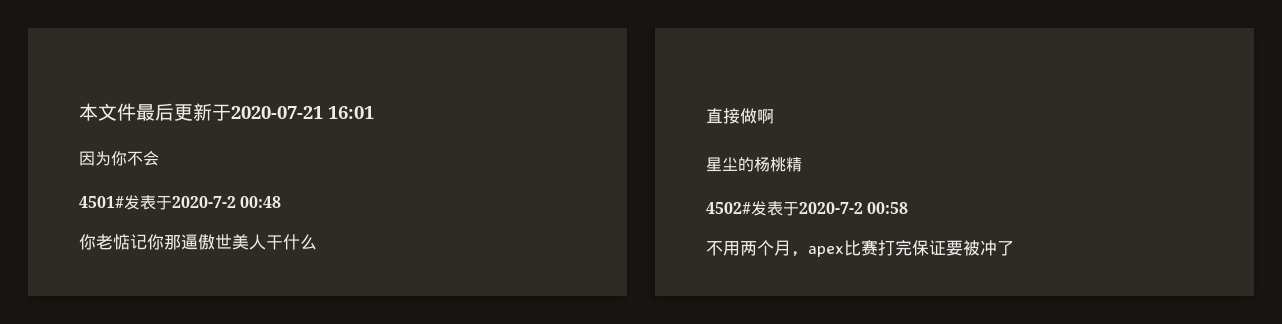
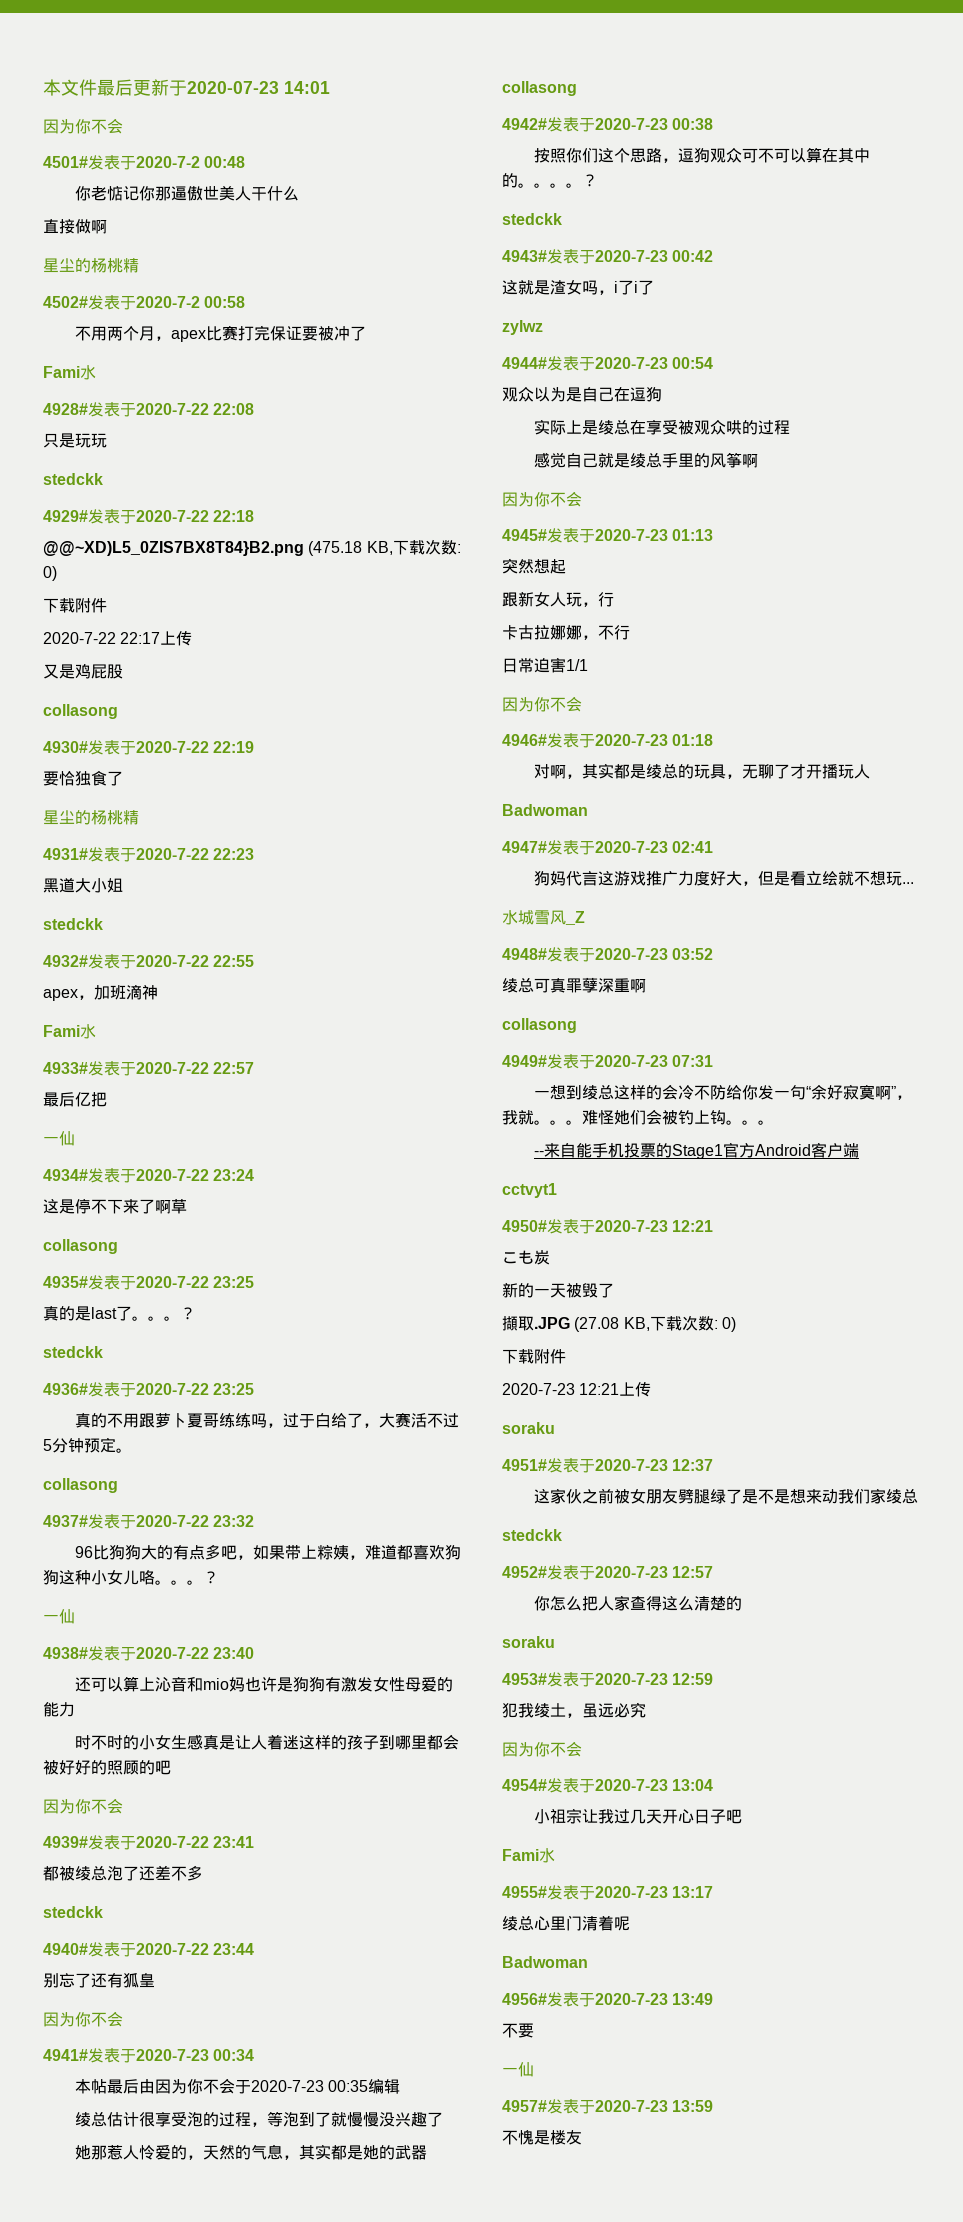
- 本文件最后更新于2020-07-21 16:01
+ 本文件最后更新于2020-07-23 14:01
  不用两个月，apex比赛打完保证要被冲了
+ Fami水
+ 4928#发表于2020-7-22 22:08
+ 只是玩玩
+ stedckk
+ 4929#发表于2020-7-22 22:18
+ @@~XD)L5_0ZIS7BX8T84}B2.png (475.18 KB,下载次数: 0)
+ 下载附件
+ 2020-7-22 22:17上传
+ 又是鸡屁股
+ collasong
+ 4930#发表于2020-7-22 22:19
+ 要恰独食了
+ 星尘的杨桃精
+ 4931#发表于2020-7-22 22:23
+ 黑道大小姐
+ stedckk
+ 4932#发表于2020-7-22 22:55
+ apex，加班滴神
+ Fami水
+ 4933#发表于2020-7-22 22:57
+ 最后亿把
+ 一仙
+ 4934#发表于2020-7-22 23:24
+ 这是停不下来了啊草
+ collasong
+ 4935#发表于2020-7-22 23:25
+ 真的是last了。。。？
+ stedckk
+ 4936#发表于2020-7-22 23:25
+ 真的不用跟萝卜夏哥练练吗，过于白给了，大赛活不过5分钟预定。
+ collasong
+ 4937#发表于2020-7-22 23:32
+ 96比狗狗大的有点多吧，如果带上粽姨，难道都喜欢狗狗这种小女儿咯。。。？
+ 一仙
+ 4938#发表于2020-7-22 23:40
+ 还可以算上沁音和mio妈也许是狗狗有激发女性母爱的能力
+ 时不时的小女生感真是让人着迷这样的孩子到哪里都会被好好的照顾的吧
+ 因为你不会
+ 4939#发表于2020-7-22 23:41
+ 都被绫总泡了还差不多
+ stedckk
+ 4940#发表于2020-7-22 23:44
+ 别忘了还有狐皇
+ 因为你不会
+ 4941#发表于2020-7-23 00:34
+ 本帖最后由因为你不会于2020-7-23 00:35编辑
+ 绫总估计很享受泡的过程，等泡到了就慢慢没兴趣了
+ 她那惹人怜爱的，天然的气息，其实都是她的武器
+ collasong
+ 4942#发表于2020-7-23 00:38
+ 按照你们这个思路，逗狗观众可不可以算在其中的。。。。？
+ stedckk
+ 4943#发表于2020-7-23 00:42
+ 这就是渣女吗，i了i了
+ zylwz
+ 4944#发表于2020-7-23 00:54
+ 观众以为是自己在逗狗
+ 实际上是绫总在享受被观众哄的过程
+ 感觉自己就是绫总手里的风筝啊
+ 因为你不会
+ 4945#发表于2020-7-23 01:13
+ 突然想起
+ 跟新女人玩，行
+ 卡古拉娜娜，不行
+ 日常迫害1/1
+ 因为你不会
+ 4946#发表于2020-7-23 01:18
+ 对啊，其实都是绫总的玩具，无聊了才开播玩人
+ Badwoman
+ 4947#发表于2020-7-23 02:41
+ 狗妈代言这游戏推广力度好大，但是看立绘就不想玩...
+ 水城雪风_Z
+ 4948#发表于2020-7-23 03:52
+ 绫总可真罪孽深重啊
+ collasong
+ 4949#发表于2020-7-23 07:31
+ 一想到绫总这样的会冷不防给你发一句“余好寂寞啊”，我就。。。难怪她们会被钓上钩。。。
+ --来自能手机投票的Stage1官方Android客户端
+ cctvyt1
+ 4950#发表于2020-7-23 12:21
+ こも炭
+ 新的一天被毁了
+ 擷取.JPG (27.08 KB,下载次数: 0)
+ 下载附件
+ 2020-7-23 12:21上传
+ soraku
+ 4951#发表于2020-7-23 12:37
+ 这家伙之前被女朋友劈腿绿了是不是想来动我们家绫总
+ stedckk
+ 4952#发表于2020-7-23 12:57
+ 你怎么把人家查得这么清楚的
+ soraku
+ 4953#发表于2020-7-23 12:59
+ 犯我绫土，虽远必究
+ 因为你不会
+ 4954#发表于2020-7-23 13:04
+ 小祖宗让我过几天开心日子吧
+ Fami水
+ 4955#发表于2020-7-23 13:17
+ 绫总心里门清着呢
+ Badwoman
+ 4956#发表于2020-7-23 13:49
+ 不要
+ 一仙
+ 4957#发表于2020-7-23 13:59
+ 不愧是楼友

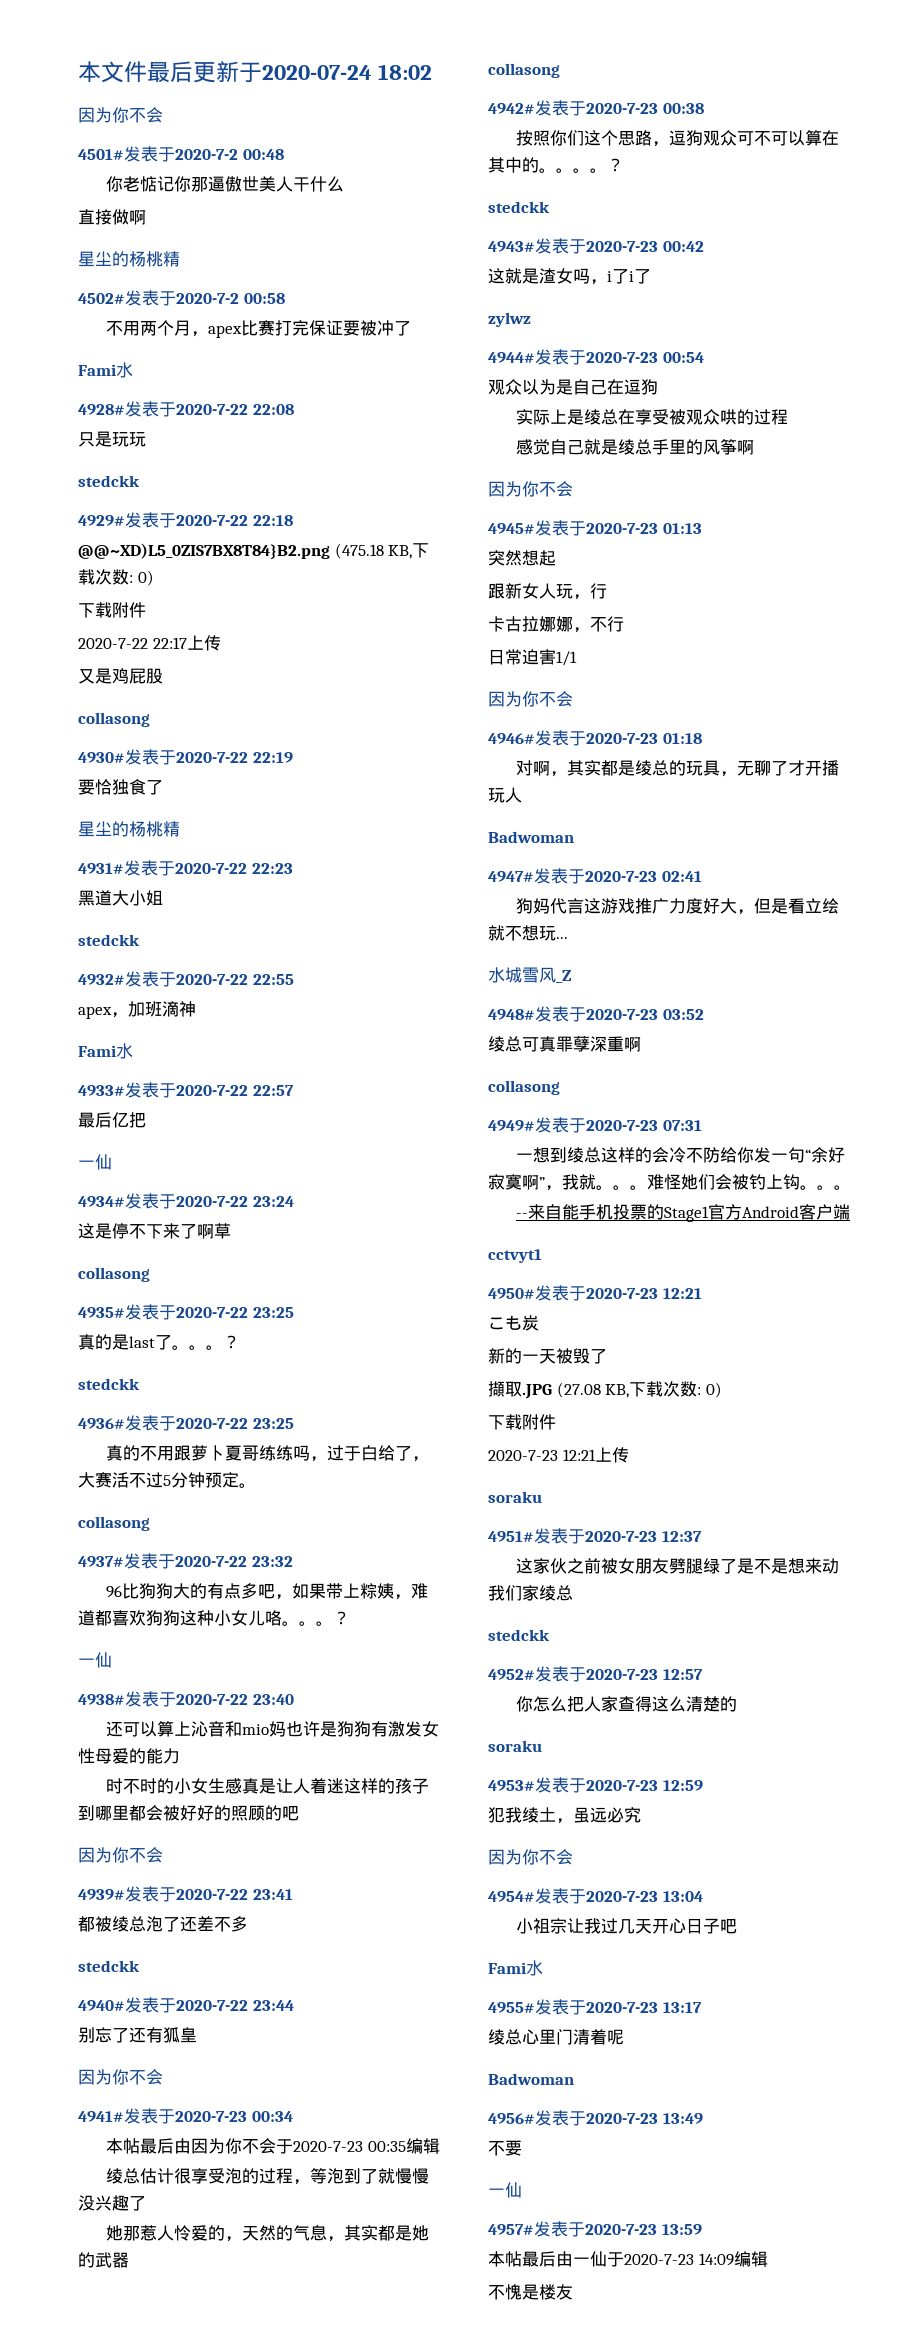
- 本文件最后更新于2020-07-23 14:01
+ 本文件最后更新于2020-07-24 18:02
+ 本帖最后由一仙于2020-7-23 14:09编辑

